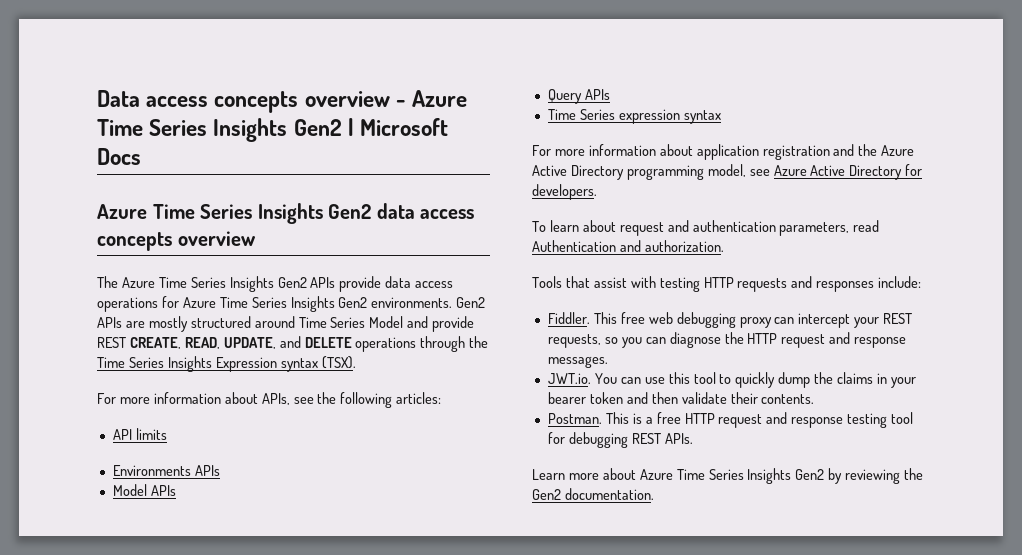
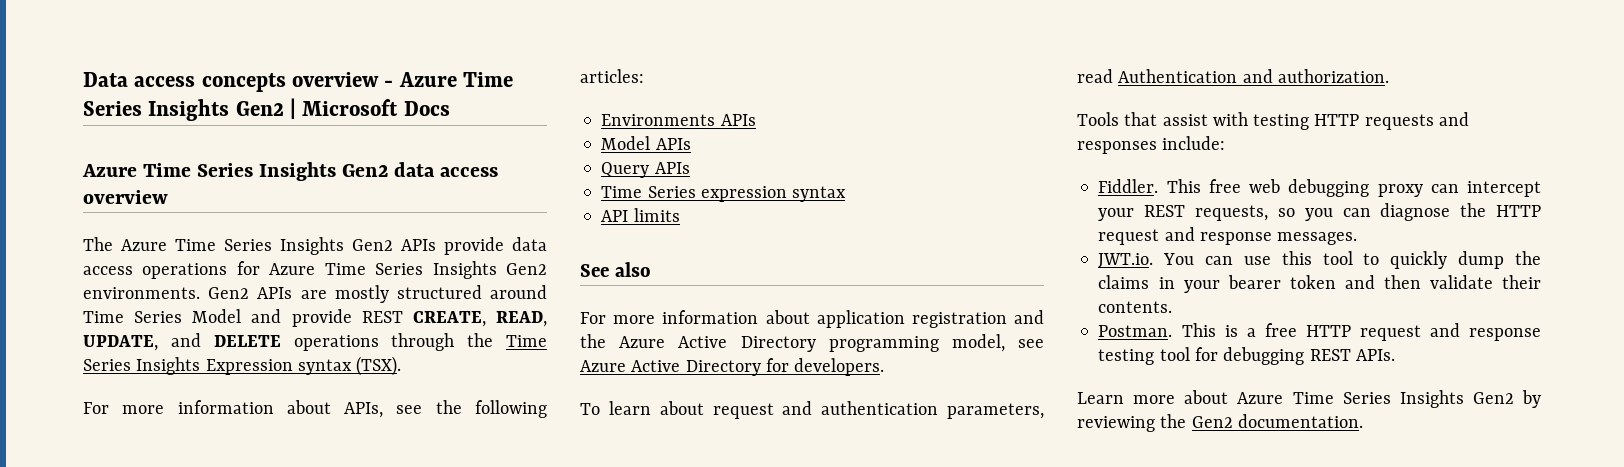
- Azure Time Series Insights Gen2 data access concepts overview
+ Azure Time Series Insights Gen2 data access overview
- API limits
+ API limits
+ See also

